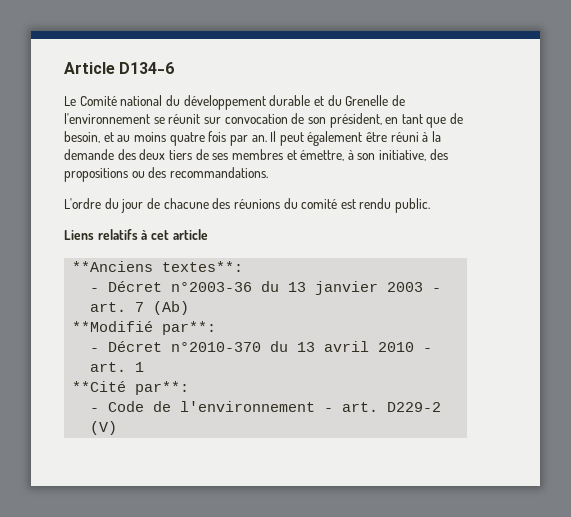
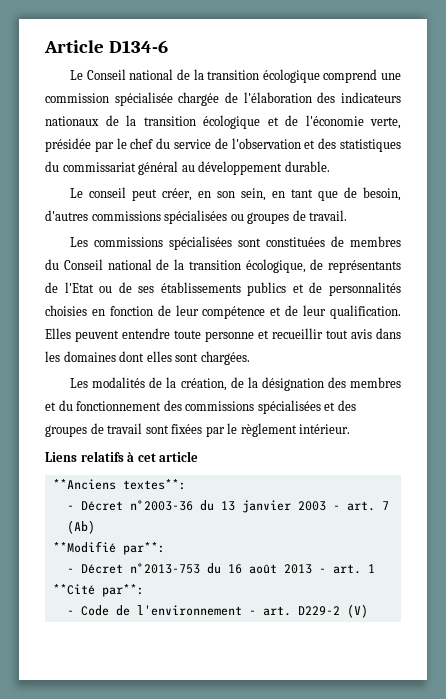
- Le Comité national du développement durable et du Grenelle de l'environnement se réunit sur convocation de son président, en tant que de besoin, et au moins quatre fois par an. Il peut également être réuni à la demande des deux tiers de ses membres et émettre, à son initiative, des propositions ou des recommandations.
- L'ordre du jour de chacune des réunions du comité est rendu public.
+ Le Conseil national de la transition écologique comprend une commission spécialisée chargée de l'élaboration des indicateurs nationaux de la transition écologique et de l'économie verte, présidée par le chef du service de l'observation et des statistiques du commissariat général au développement durable.
+ Le conseil peut créer, en son sein, en tant que de besoin, d'autres commissions spécialisées ou groupes de travail.
+ Les commissions spécialisées sont constituées de membres du Conseil national de la transition écologique, de représentants de l'Etat ou de ses établissements publics et de personnalités choisies en fonction de leur compétence et de leur qualification. Elles peuvent entendre toute personne et recueillir tout avis dans les domaines dont elles sont chargées.
+ Les modalités de la création, de la désignation des membres et du fonctionnement des commissions spécialisées et des groupes de travail sont fixées par le règlement intérieur.
- - Décret n°2010-370 du 13 avril 2010 - art. 1
+ - Décret n°2013-753 du 16 août 2013 - art. 1

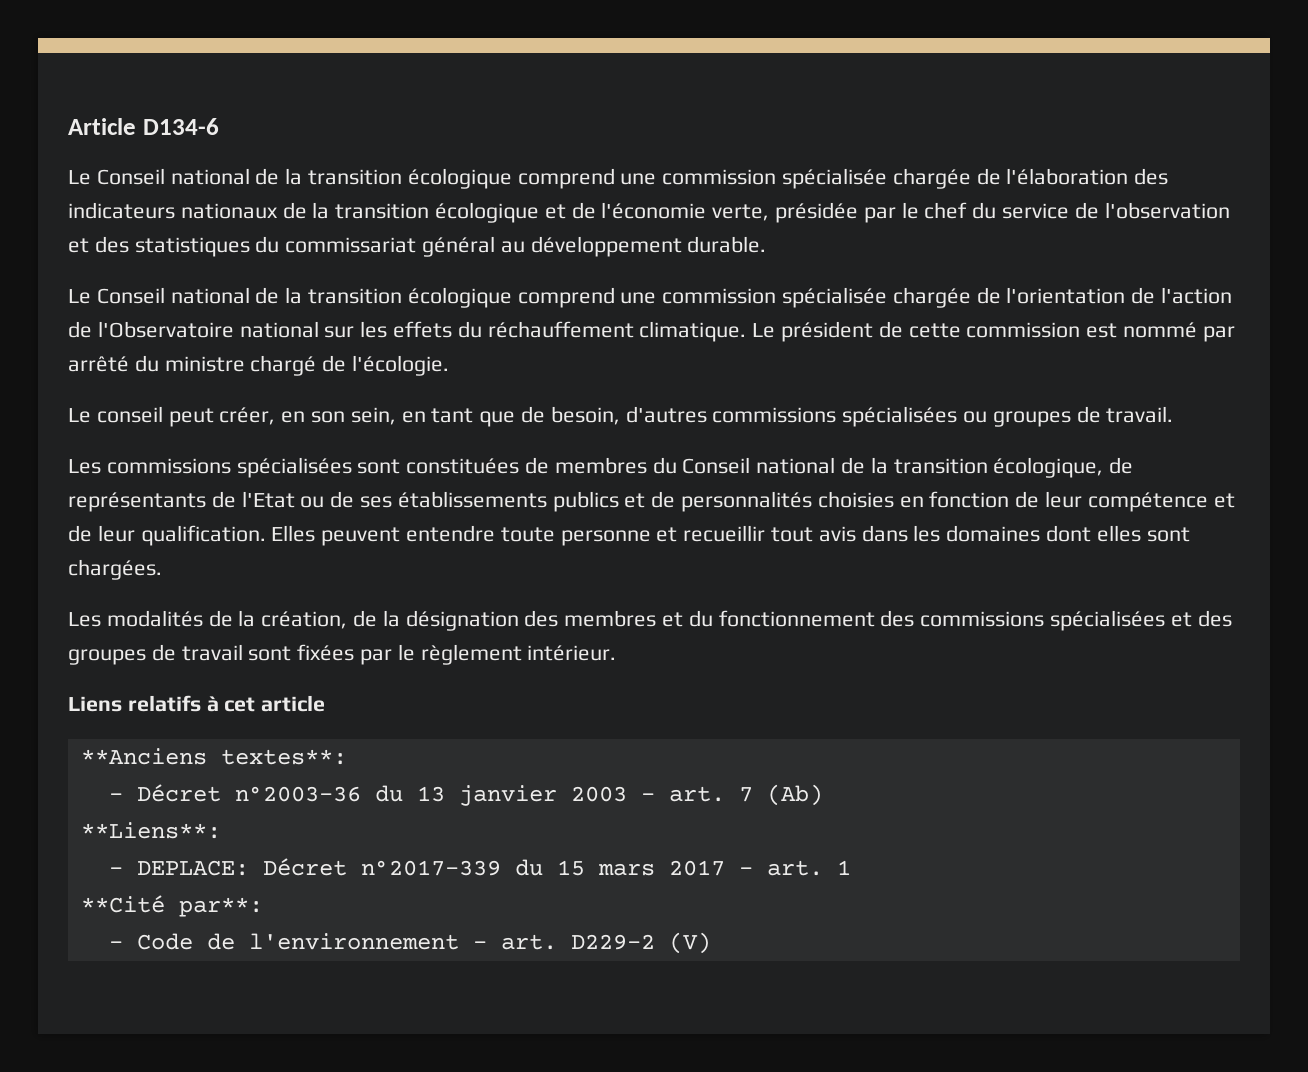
+ Le Conseil national de la transition écologique comprend une commission spécialisée chargée de l'orientation de l'action de l'Observatoire national sur les effets du réchauffement climatique. Le président de cette commission est nommé par arrêté du ministre chargé de l'écologie.
- **Modifié par**:
- - Décret n°2013-753 du 16 août 2013 - art. 1
+ **Liens**:
+ - DEPLACE: Décret n°2017-339 du 15 mars 2017 - art. 1

